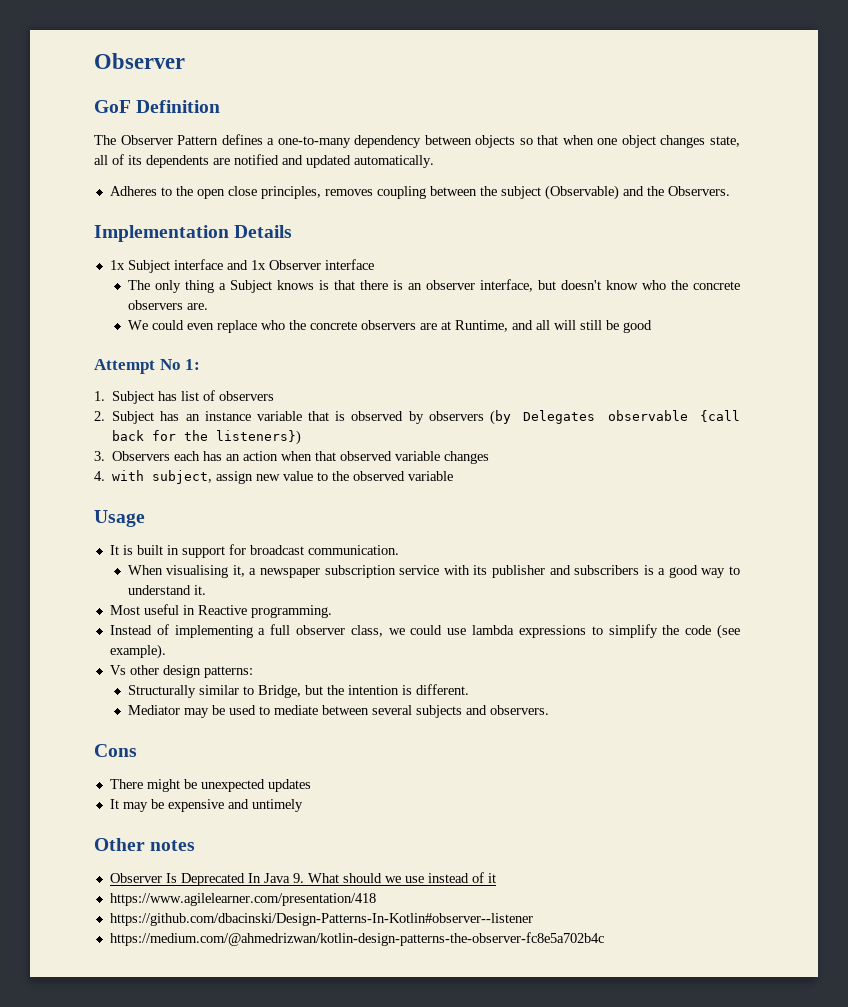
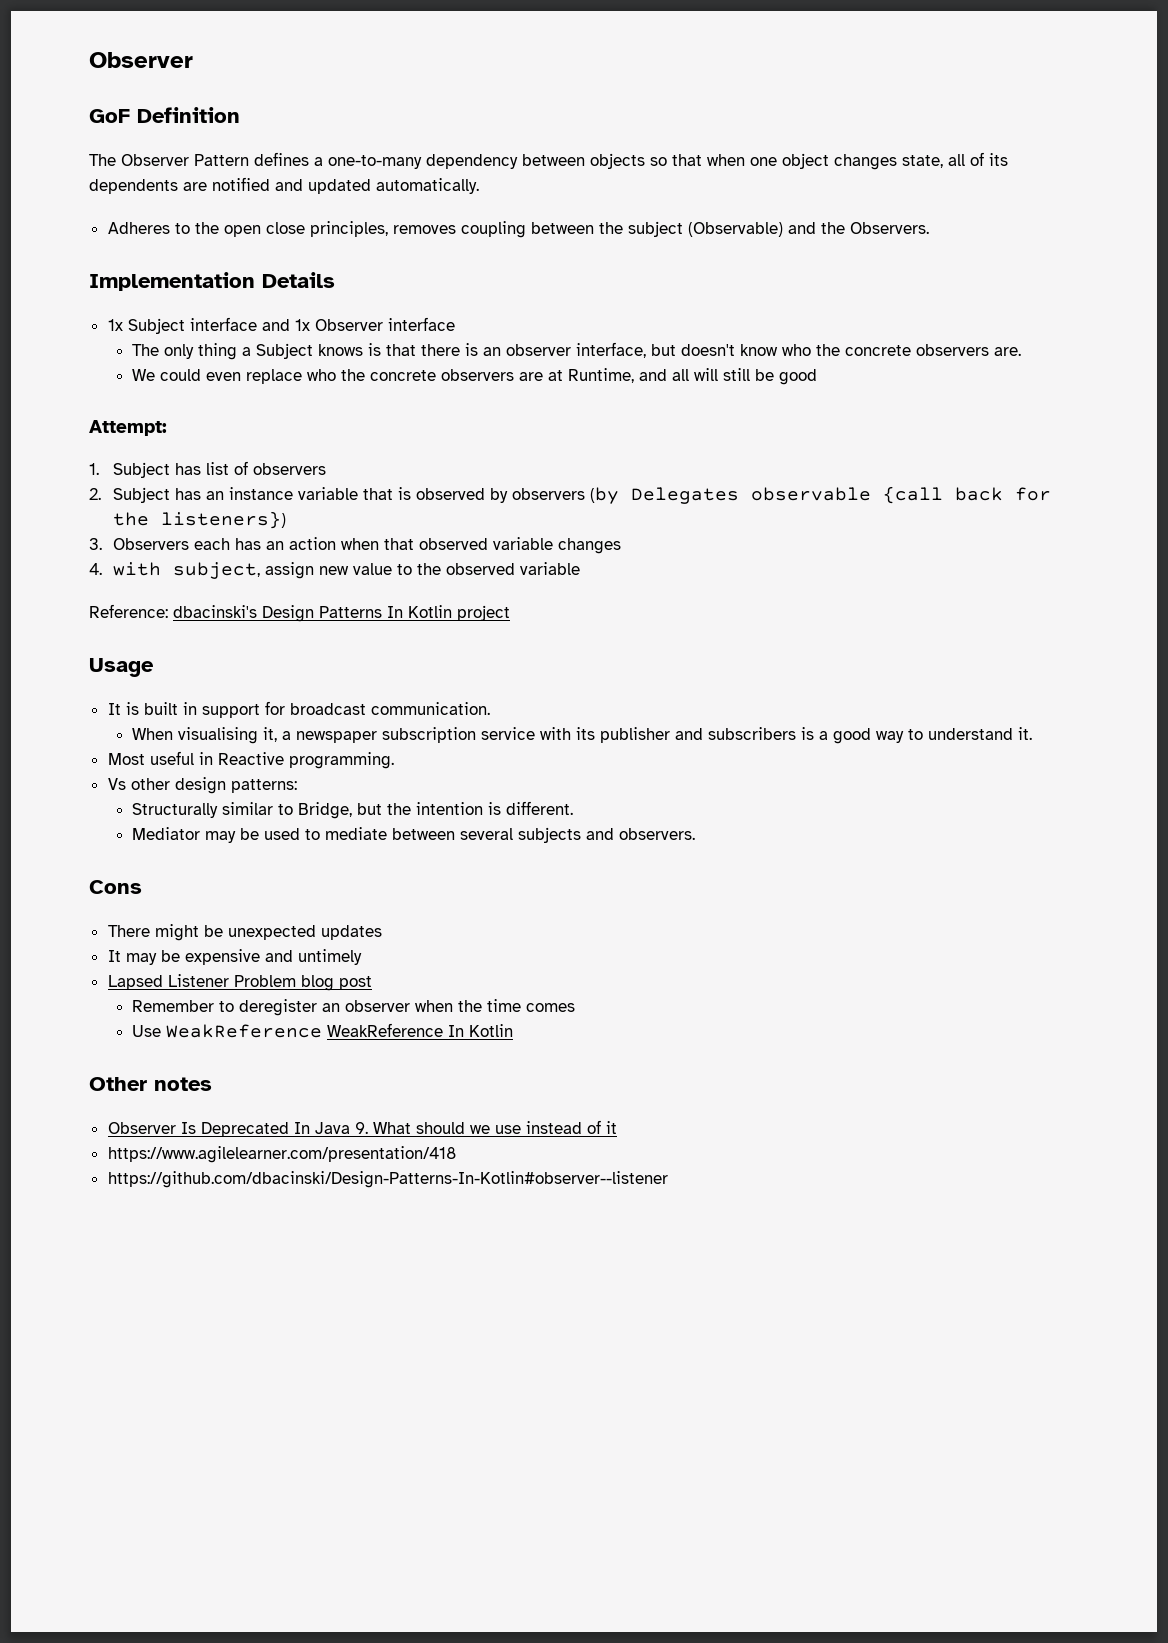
- Attempt No 1:
+ Attempt:
+ Reference: dbacinski's Design Patterns In Kotlin project
- Instead of implementing a full observer class, we could use lambda expressions to simplify the code (see example).
+ Lapsed Listener Problem blog post
+ Remember to deregister an observer when the time comes
+ Use WeakReference WeakReference In Kotlin
- https://medium.com/@ahmedrizwan/kotlin-design-patterns-the-observer-fc8e5a702b4c

